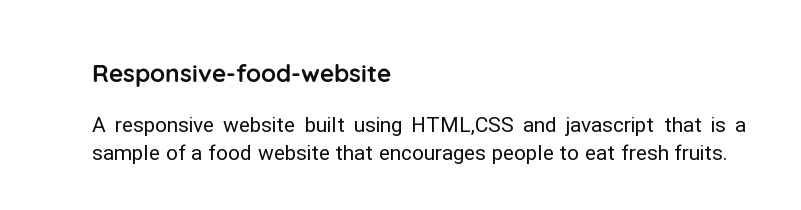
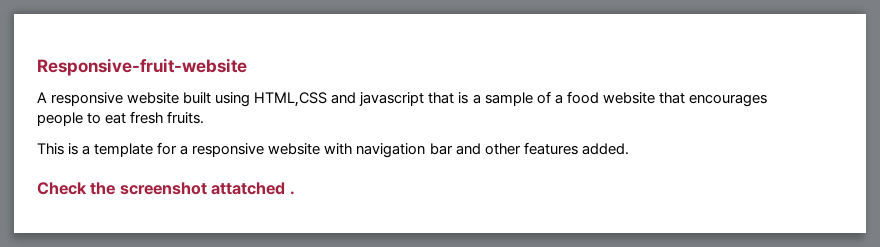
- Responsive-food-website
+ Responsive-fruit-website
+ This is a template for a responsive website with navigation bar and other features added.
+ Check the screenshot attatched .

